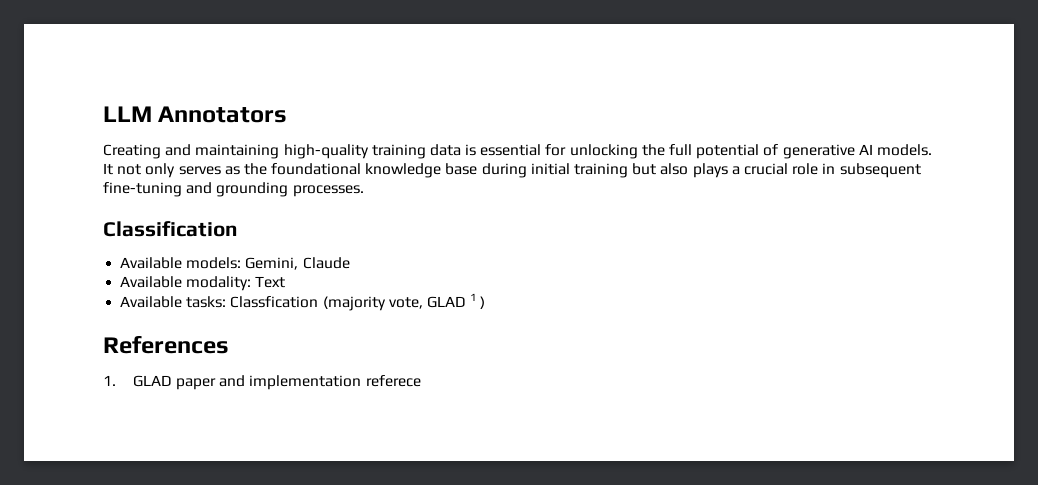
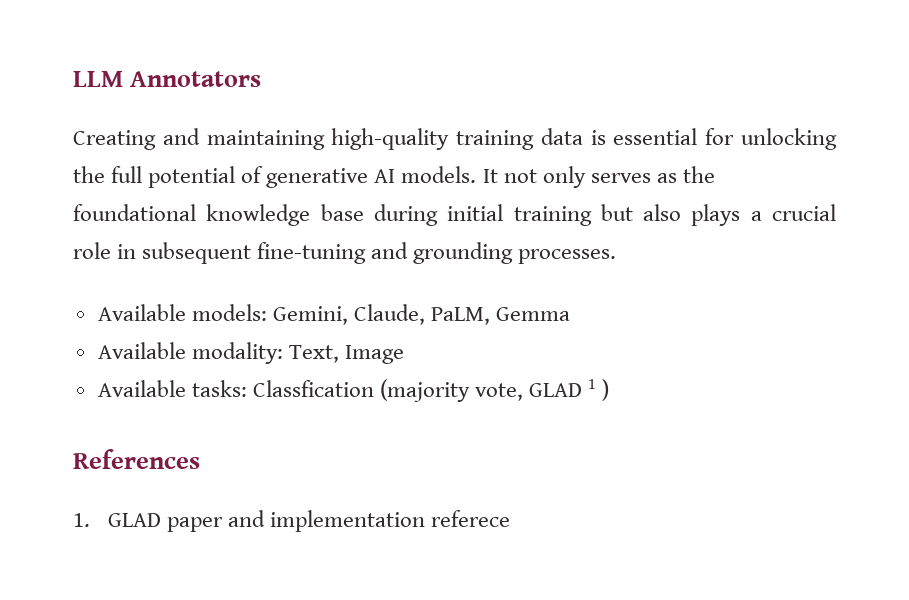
- Classification
- Available models: Gemini, Claude
+ Available models: Gemini, Claude, PaLM, Gemma
- Available modality: Text
+ Available modality: Text, Image

